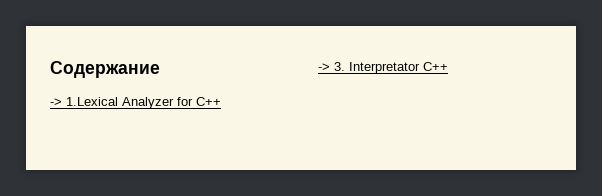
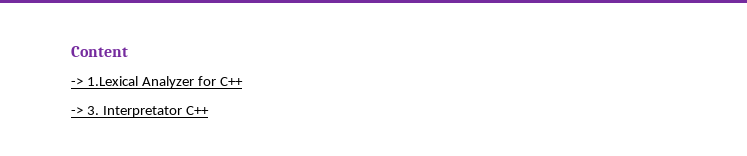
- Содержание
+ Content

